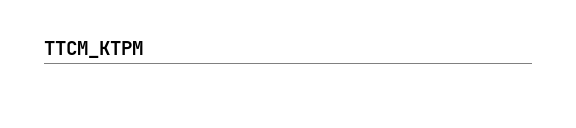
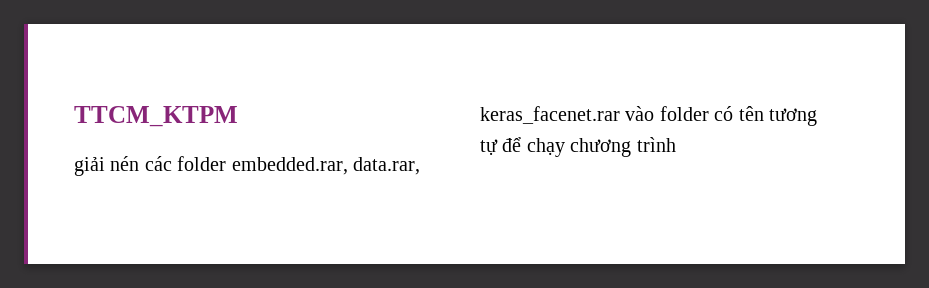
+ giải nén các folder embedded.rar, data.rar, keras_facenet.rar vào folder có tên tương tự để chạy chương trình

